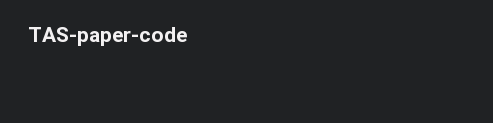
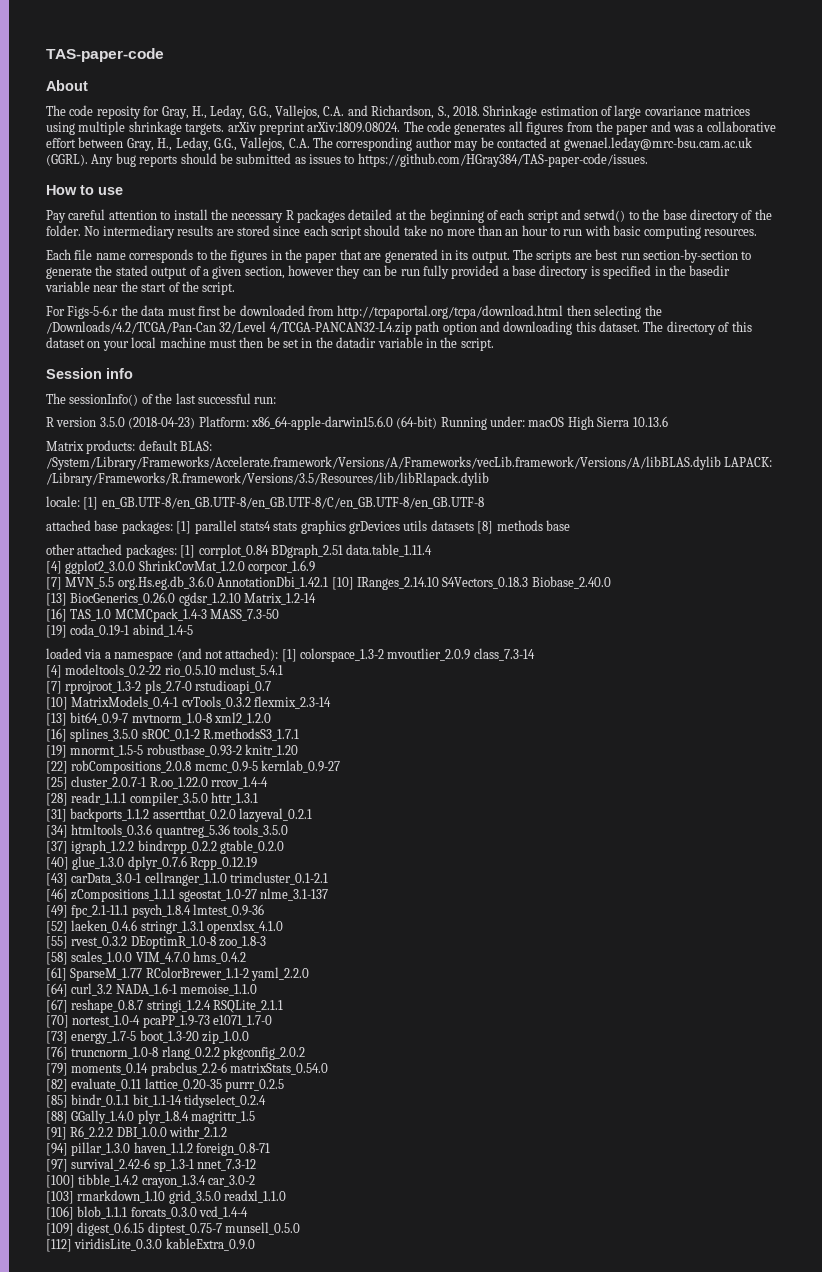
+ About
+ The code reposity for Gray, H., Leday, G.G., Vallejos, C.A. and Richardson, S., 2018. Shrinkage estimation of large covariance matrices using multiple shrinkage targets. arXiv preprint arXiv:1809.08024. The code generates all figures from the paper and was a collaborative effort between Gray, H., Leday, G.G., Vallejos, C.A. The corresponding author may be contacted at gwenael.leday@mrc-bsu.cam.ac.uk (GGRL). Any bug reports should be submitted as issues to https://github.com/HGray384/TAS-paper-code/issues.
+ How to use
+ Pay careful attention to install the necessary R packages detailed at the beginning of each script and setwd() to the base directory of the folder. No intermediary results are stored since each script should take no more than an hour to run with basic computing resources.
+ Each file name corresponds to the figures in the paper that are generated in its output. The scripts are best run section-by-section to generate the stated output of a given section, however they can be run fully provided a base directory is specified in the basedir variable near the start of the script.
+ For Figs-5-6.r the data must first be downloaded from http://tcpaportal.org/tcpa/download.html then selecting the /Downloads/4.2/TCGA/Pan-Can 32/Level 4/TCGA-PANCAN32-L4.zip path option and downloading this dataset. The directory of this dataset on your local machine must then be set in the datadir variable in the script.
+ Session info
+ The sessionInfo() of the last successful run:
+ R version 3.5.0 (2018-04-23) Platform: x86_64-apple-darwin15.6.0 (64-bit) Running under: macOS High Sierra 10.13.6
+ Matrix products: default BLAS: /System/Library/Frameworks/Accelerate.framework/Versions/A/Frameworks/vecLib.framework/Versions/A/libBLAS.dylib LAPACK: /Library/Frameworks/R.framework/Versions/3.5/Resources/lib/libRlapack.dylib
+ locale: [1] en_GB.UTF-8/en_GB.UTF-8/en_GB.UTF-8/C/en_GB.UTF-8/en_GB.UTF-8
+ attached base packages: [1] parallel stats4 stats graphics grDevices utils datasets [8] methods base
+ other attached packages: [1] corrplot_0.84 BDgraph_2.51 data.table_1.11.4
+ [4] ggplot2_3.0.0 ShrinkCovMat_1.2.0 corpcor_1.6.9
+ [7] MVN_5.5 org.Hs.eg.db_3.6.0 AnnotationDbi_1.42.1 [10] IRanges_2.14.10 S4Vectors_0.18.3 Biobase_2.40.0
+ [13] BiocGenerics_0.26.0 cgdsr_1.2.10 Matrix_1.2-14
+ [16] TAS_1.0 MCMCpack_1.4-3 MASS_7.3-50
+ [19] coda_0.19-1 abind_1.4-5
+ loaded via a namespace (and not attached): [1] colorspace_1.3-2 mvoutlier_2.0.9 class_7.3-14
+ [4] modeltools_0.2-22 rio_0.5.10 mclust_5.4.1
+ [7] rprojroot_1.3-2 pls_2.7-0 rstudioapi_0.7
+ [10] MatrixModels_0.4-1 cvTools_0.3.2 flexmix_2.3-14
+ [13] bit64_0.9-7 mvtnorm_1.0-8 xml2_1.2.0
+ [16] splines_3.5.0 sROC_0.1-2 R.methodsS3_1.7.1
+ [19] mnormt_1.5-5 robustbase_0.93-2 knitr_1.20
+ [22] robCompositions_2.0.8 mcmc_0.9-5 kernlab_0.9-27
+ [25] cluster_2.0.7-1 R.oo_1.22.0 rrcov_1.4-4
+ [28] readr_1.1.1 compiler_3.5.0 httr_1.3.1
+ [31] backports_1.1.2 assertthat_0.2.0 lazyeval_0.2.1
+ [34] htmltools_0.3.6 quantreg_5.36 tools_3.5.0
+ [37] igraph_1.2.2 bindrcpp_0.2.2 gtable_0.2.0
+ [40] glue_1.3.0 dplyr_0.7.6 Rcpp_0.12.19
+ [43] carData_3.0-1 cellranger_1.1.0 trimcluster_0.1-2.1
+ [46] zCompositions_1.1.1 sgeostat_1.0-27 nlme_3.1-137
+ [49] fpc_2.1-11.1 psych_1.8.4 lmtest_0.9-36
+ [52] laeken_0.4.6 stringr_1.3.1 openxlsx_4.1.0
+ [55] rvest_0.3.2 DEoptimR_1.0-8 zoo_1.8-3
+ [58] scales_1.0.0 VIM_4.7.0 hms_0.4.2
+ [61] SparseM_1.77 RColorBrewer_1.1-2 yaml_2.2.0
+ [64] curl_3.2 NADA_1.6-1 memoise_1.1.0
+ [67] reshape_0.8.7 stringi_1.2.4 RSQLite_2.1.1
+ [70] nortest_1.0-4 pcaPP_1.9-73 e1071_1.7-0
+ [73] energy_1.7-5 boot_1.3-20 zip_1.0.0
+ [76] truncnorm_1.0-8 rlang_0.2.2 pkgconfig_2.0.2
+ [79] moments_0.14 prabclus_2.2-6 matrixStats_0.54.0
+ [82] evaluate_0.11 lattice_0.20-35 purrr_0.2.5
+ [85] bindr_0.1.1 bit_1.1-14 tidyselect_0.2.4
+ [88] GGally_1.4.0 plyr_1.8.4 magrittr_1.5
+ [91] R6_2.2.2 DBI_1.0.0 withr_2.1.2
+ [94] pillar_1.3.0 haven_1.1.2 foreign_0.8-71
+ [97] survival_2.42-6 sp_1.3-1 nnet_7.3-12
+ [100] tibble_1.4.2 crayon_1.3.4 car_3.0-2
+ [103] rmarkdown_1.10 grid_3.5.0 readxl_1.1.0
+ [106] blob_1.1.1 forcats_0.3.0 vcd_1.4-4
+ [109] digest_0.6.15 diptest_0.75-7 munsell_0.5.0
+ [112] viridisLite_0.3.0 kableExtra_0.9.0

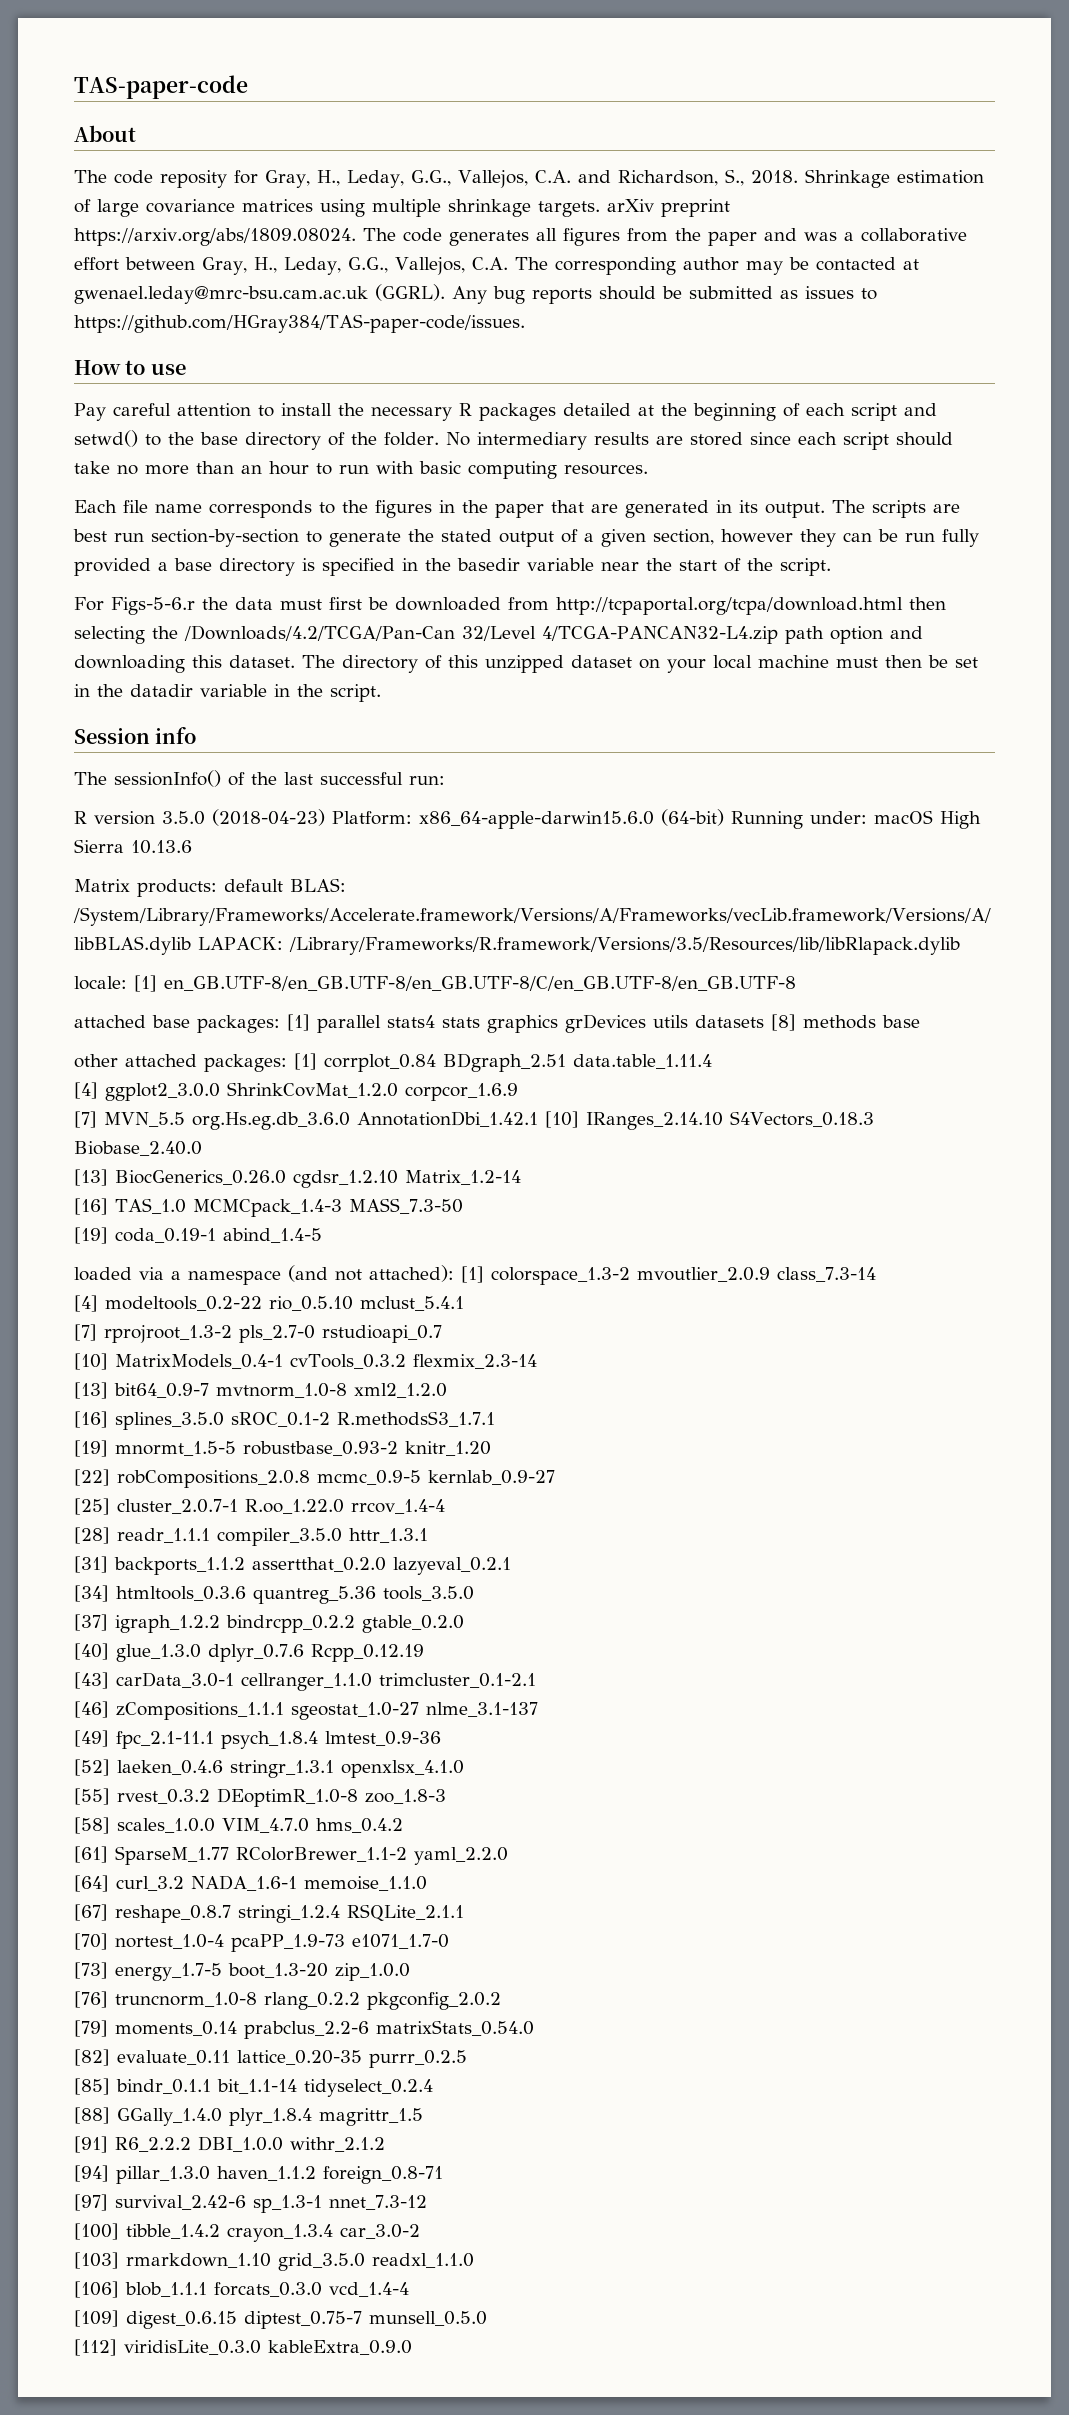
- Shrinkage estimation of large covariance matrices using multiple shrinkage targets. arXiv preprint arXiv:1809.08024. The code generates all figures from the paper and was a collaborative effort between Gray, H., Leday, G.G., Vallejos, C.A. The corresponding author may be contacted at gwenael.leday@mrc-bsu.cam.ac.uk (GGRL).
+ Shrinkage estimation of large covariance matrices using multiple shrinkage targets. arXiv preprint https://arxiv.org/abs/1809.08024. The code generates all figures from the paper and was a collaborative effort between Gray, H., Leday, G.G., Vallejos, C.A. The corresponding author may be contacted at gwenael.leday@mrc-bsu.cam.ac.uk (GGRL).
- The directory of this dataset on your local machine must then be set in the datadir variable in the script.
+ The directory of this unzipped dataset on your local machine must then be set in the datadir variable in the script.

